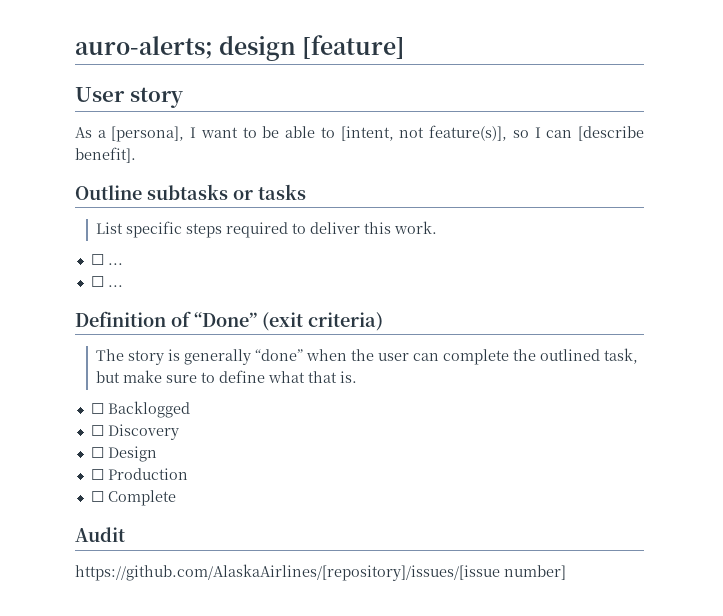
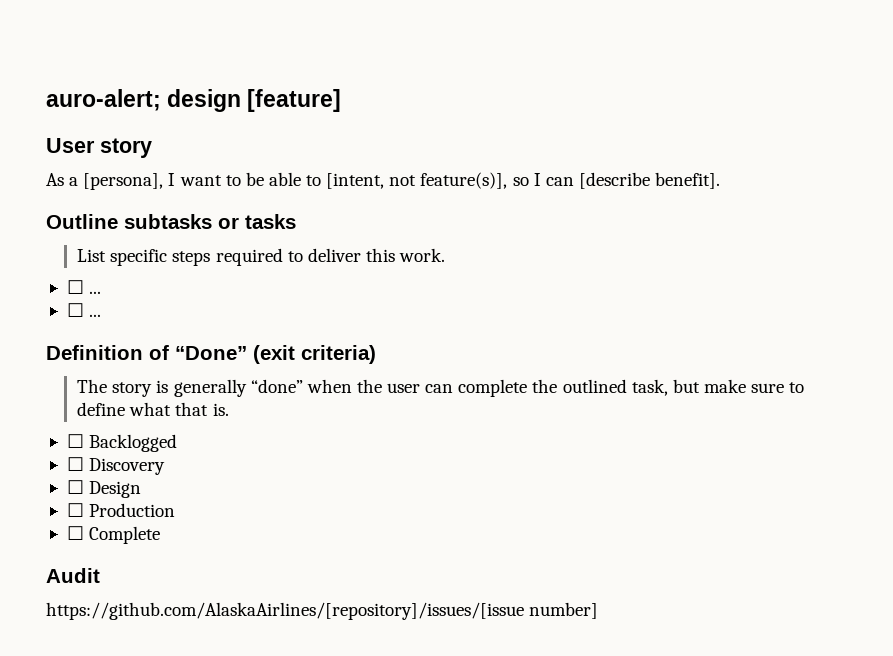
- auro-alerts; design [feature]
+ auro-alert; design [feature]

